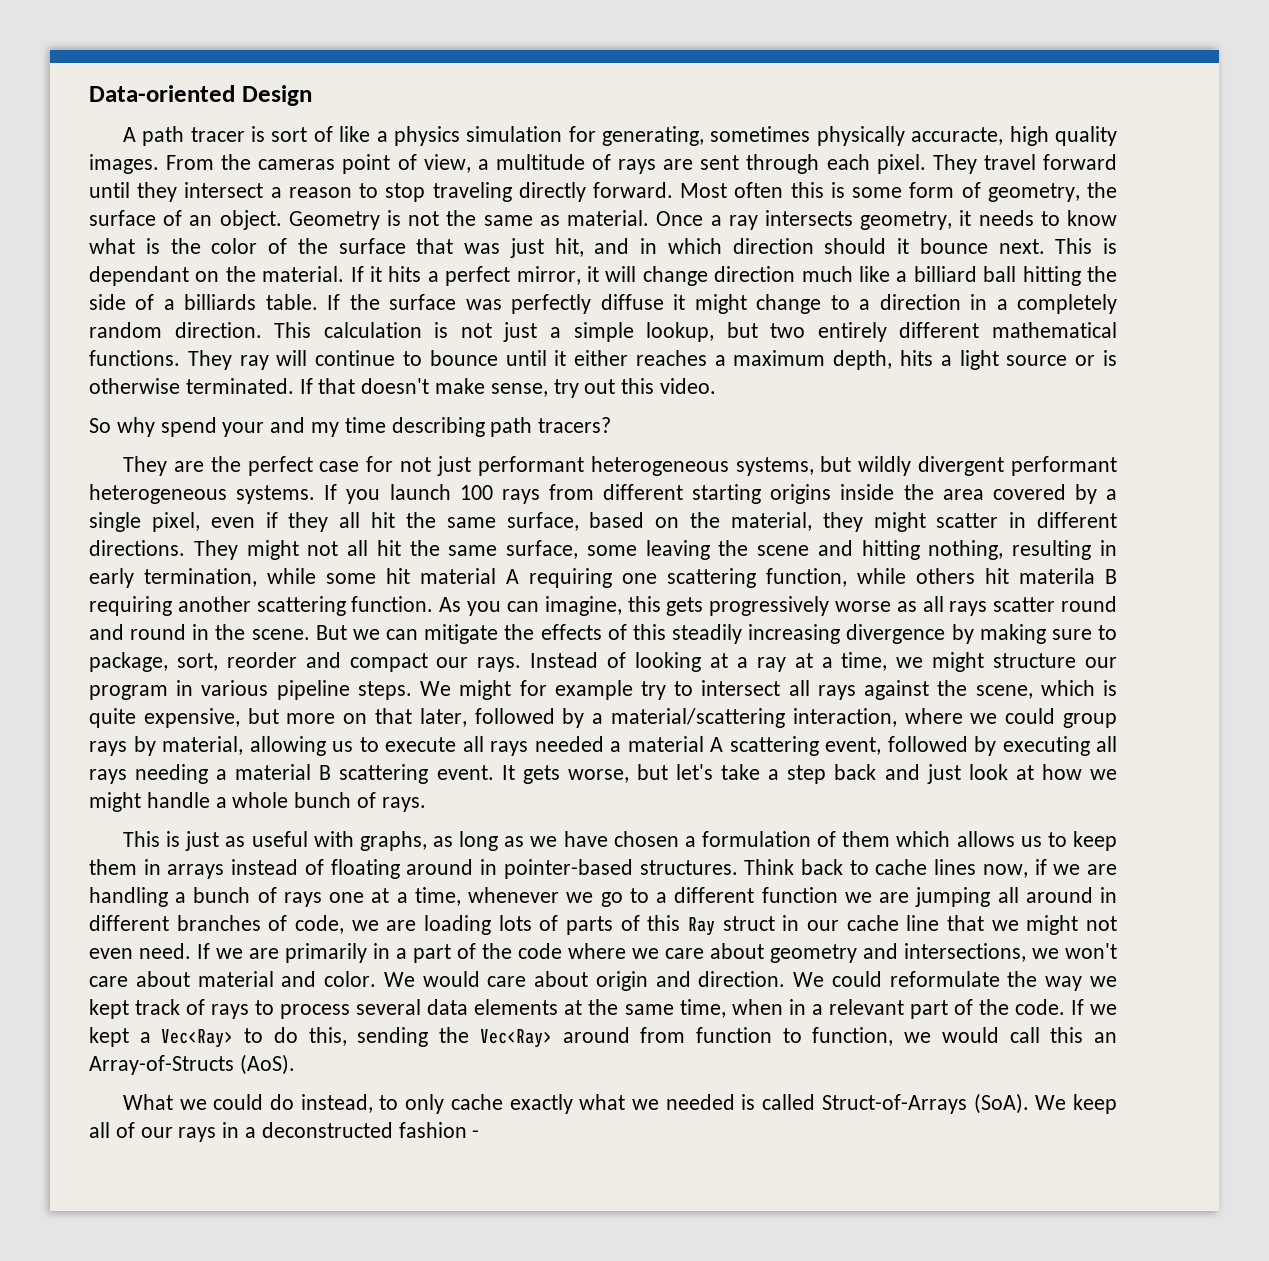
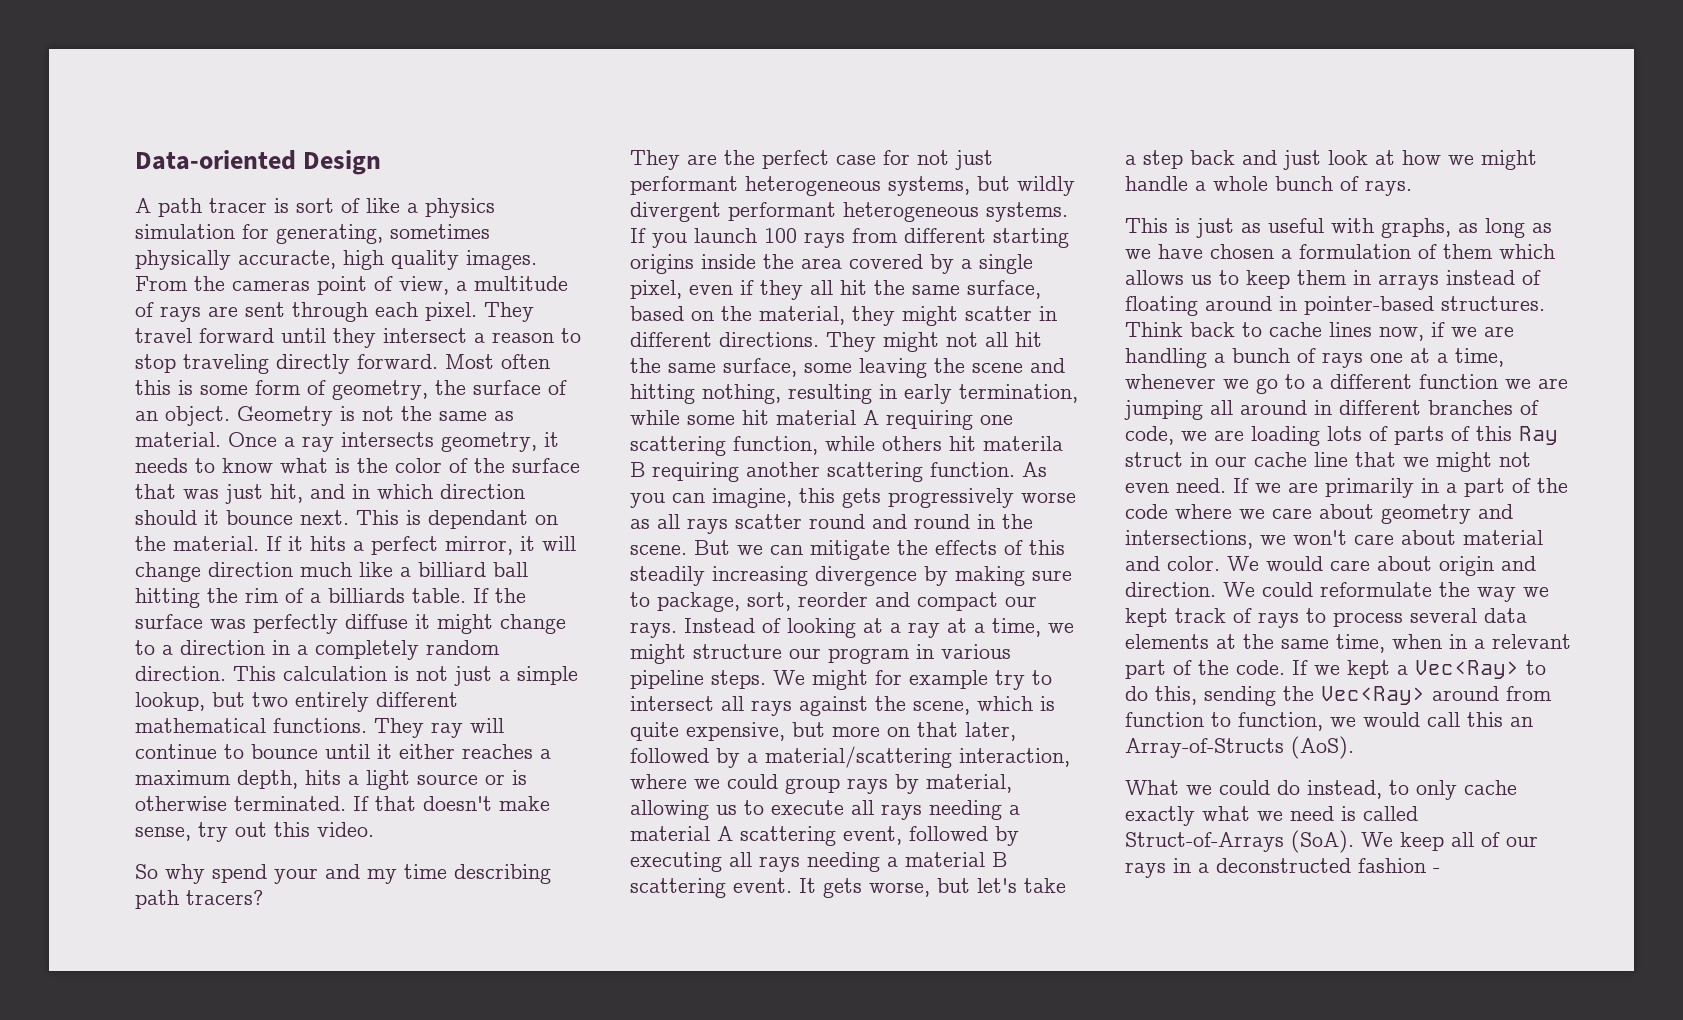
- If it hits a perfect mirror, it will change direction much like a billiard ball hitting the side of a billiards table.
+ If it hits a perfect mirror, it will change direction much like a billiard ball hitting the rim of a billiards table.
- We might for example try to intersect all rays against the scene, which is quite expensive, but more on that later, followed by a material/scattering interaction, where we could group rays by material, allowing us to execute all rays needed a material A scattering event, followed by executing all rays needing a material B scattering event.
+ We might for example try to intersect all rays against the scene, which is quite expensive, but more on that later, followed by a material/scattering interaction, where we could group rays by material, allowing us to execute all rays needing a material A scattering event, followed by executing all rays needing a material B scattering event.
- What we could do instead, to only cache exactly what we needed is called Struct-of-Arrays (SoA).
+ What we could do instead, to only cache exactly what we need is called Struct-of-Arrays (SoA).

